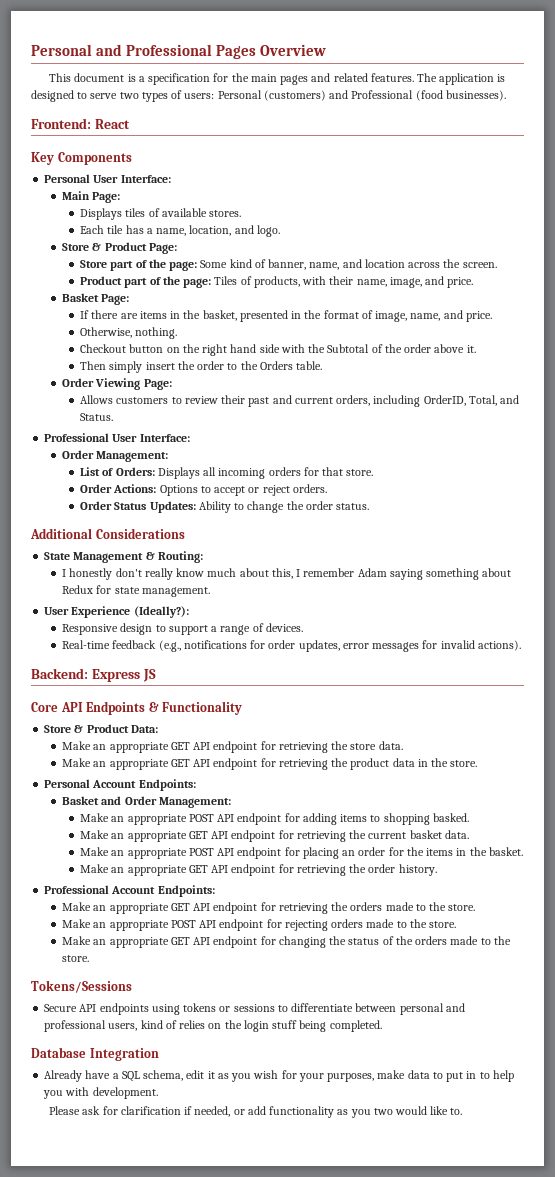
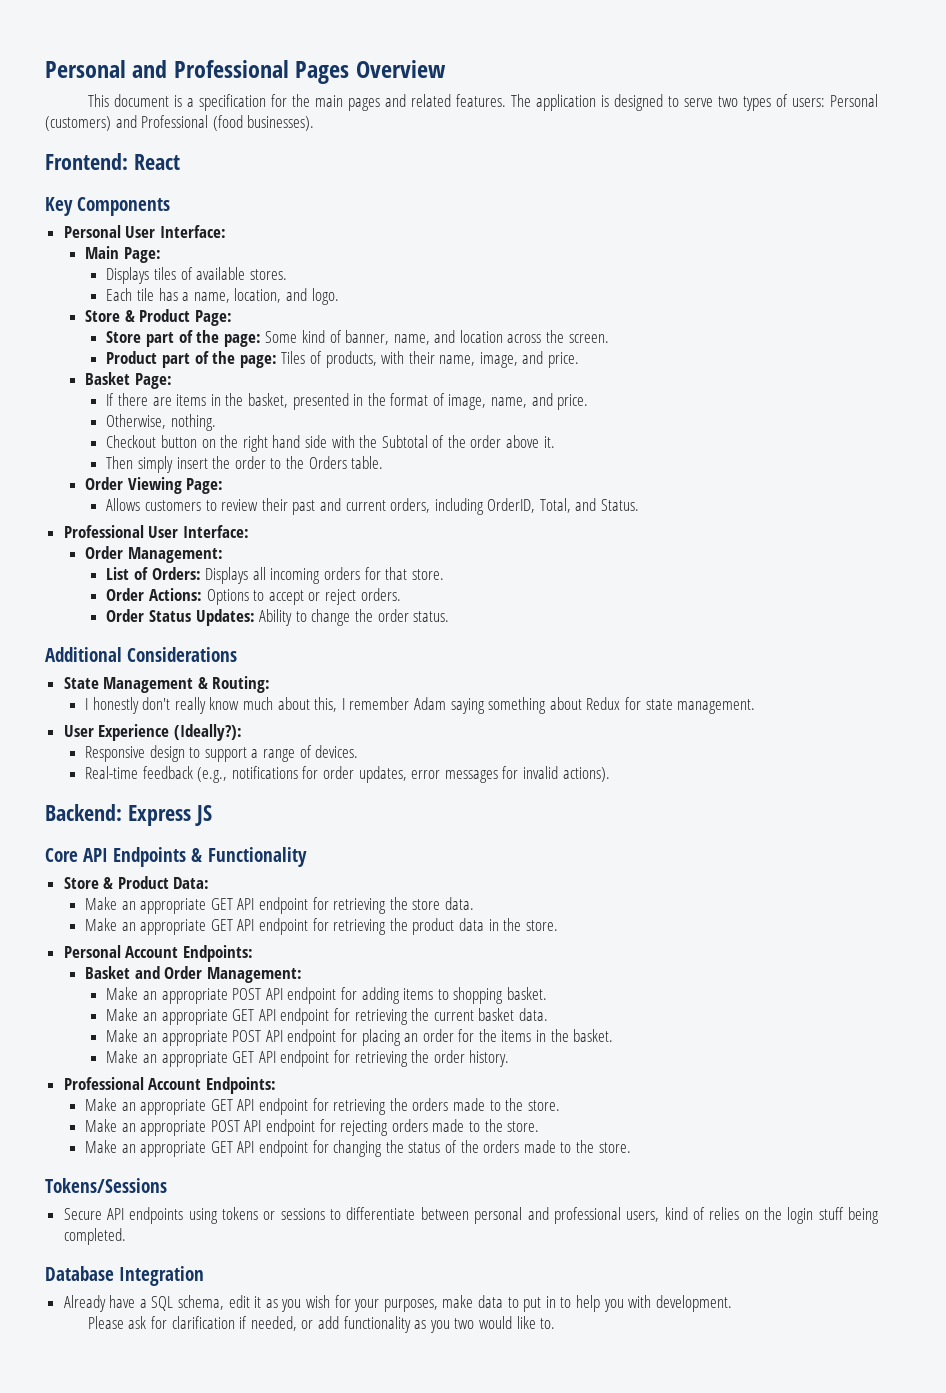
- Make an appropriate POST API endpoint for adding items to shopping basked.
+ Make an appropriate POST API endpoint for adding items to shopping basket.

